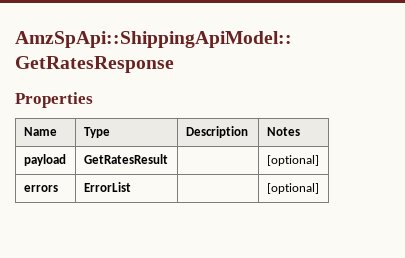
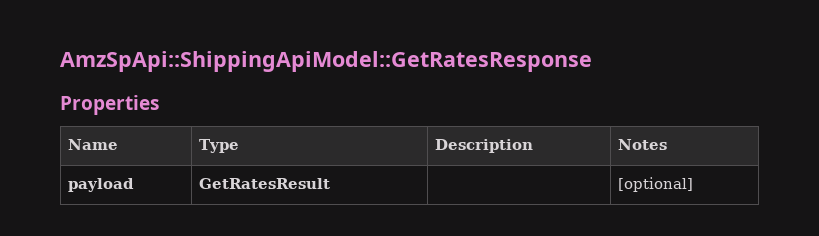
- errors | ErrorList | | [optional]

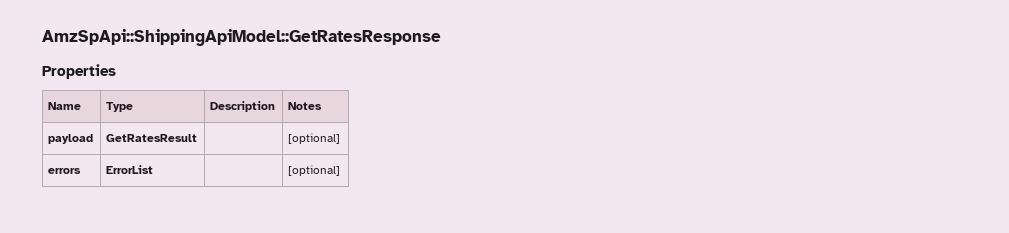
+ errors | ErrorList | | [optional]

